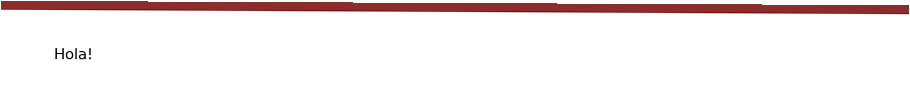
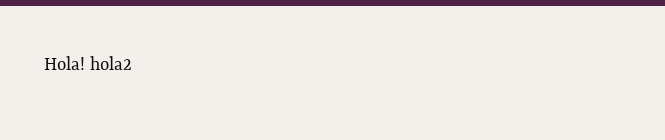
- Hola!
+ Hola! hola2

